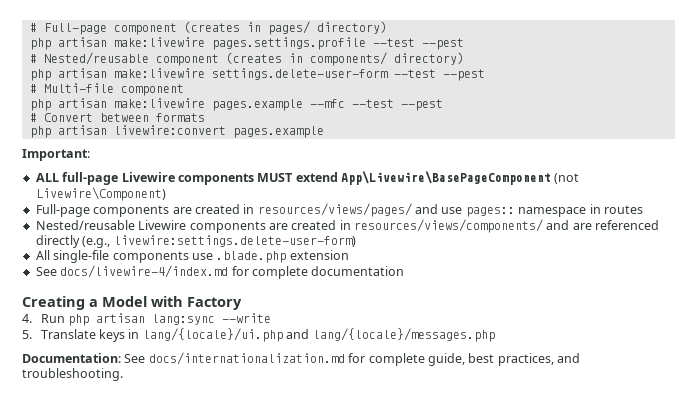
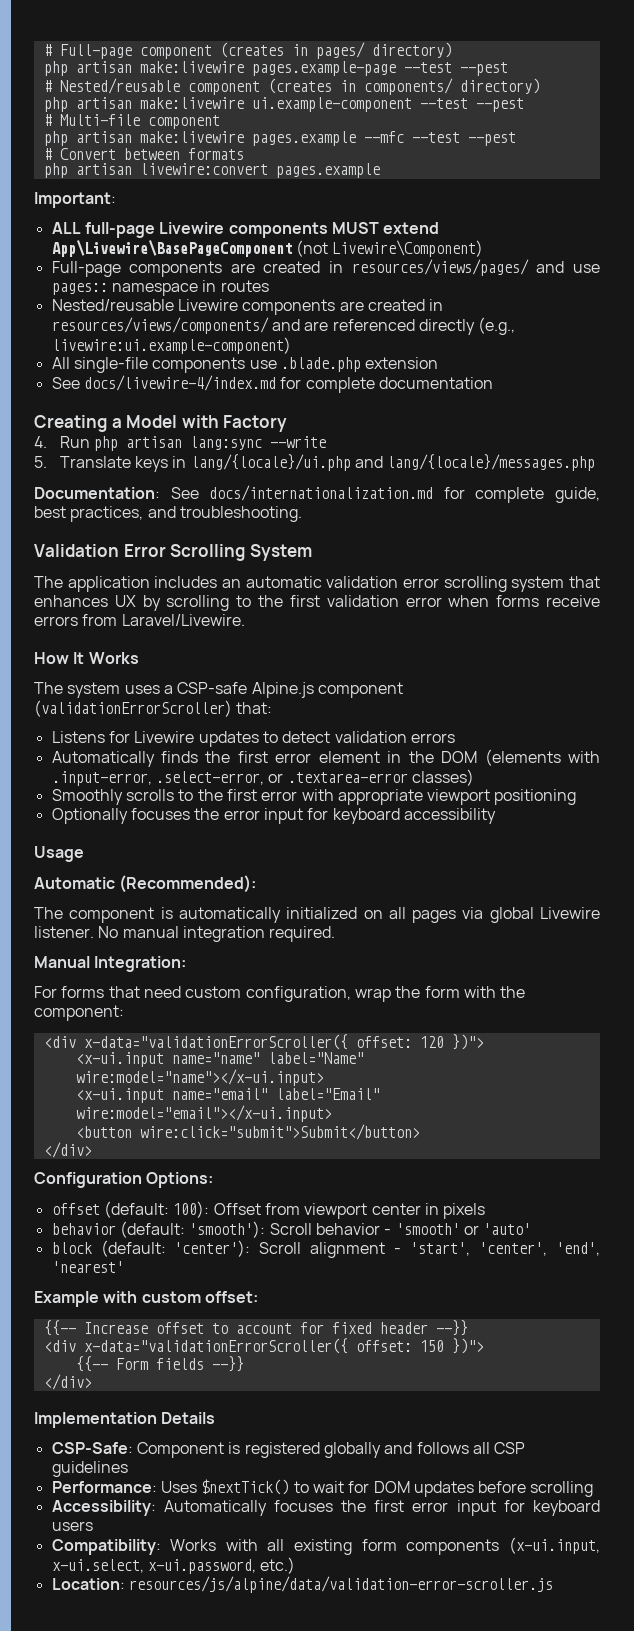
- php artisan make:livewire pages.settings.profile --test --pest
+ php artisan make:livewire pages.example-page --test --pest
- php artisan make:livewire settings.delete-user-form --test --pest
+ php artisan make:livewire ui.example-component --test --pest
- Nested/reusable Livewire components are created in resources/views/components/ and are referenced directly (e.g., livewire:settings.delete-user-form)
+ Nested/reusable Livewire components are created in resources/views/components/ and are referenced directly (e.g., livewire:ui.example-component)
+ Validation Error Scrolling System
+ The application includes an automatic validation error scrolling system that enhances UX by scrolling to the first validation error when forms receive errors from Laravel/Livewire.
+ How It Works
+ The system uses a CSP-safe Alpine.js component (validationErrorScroller) that:
+ Listens for Livewire updates to detect validation errors
+ Automatically finds the first error element in the DOM (elements with .input-error, .select-error, or .textarea-error classes)
+ Smoothly scrolls to the first error with appropriate viewport positioning
+ Optionally focuses the error input for keyboard accessibility
+ Usage
+ Automatic (Recommended):
+ The component is automatically initialized on all pages via global Livewire listener. No manual integration required.
+ Manual Integration:
+ For forms that need custom configuration, wrap the form with the component:
+ <div x-data="validationErrorScroller({ offset: 120 })">
+ <x-ui.input name="name" label="Name" wire:model="name"></x-ui.input>
+ <x-ui.input name="email" label="Email" wire:model="email"></x-ui.input>
+ <button wire:click="submit">Submit</button>
+ </div>
+ Configuration Options:
+ offset (default: 100): Offset from viewport center in pixels
+ behavior (default: 'smooth'): Scroll behavior - 'smooth' or 'auto'
+ block (default: 'center'): Scroll alignment - 'start', 'center', 'end', 'nearest'
+ Example with custom offset:
+ {{-- Increase offset to account for fixed header --}}
+ <div x-data="validationErrorScroller({ offset: 150 })">
+ {{-- Form fields --}}
+ </div>
+ Implementation Details
+ CSP-Safe: Component is registered globally and follows all CSP guidelines
+ Performance: Uses $nextTick() to wait for DOM updates before scrolling
+ Accessibility: Automatically focuses the first error input for keyboard users
+ Compatibility: Works with all existing form components (x-ui.input, x-ui.select, x-ui.password, etc.)
+ Location: resources/js/alpine/data/validation-error-scroller.js

